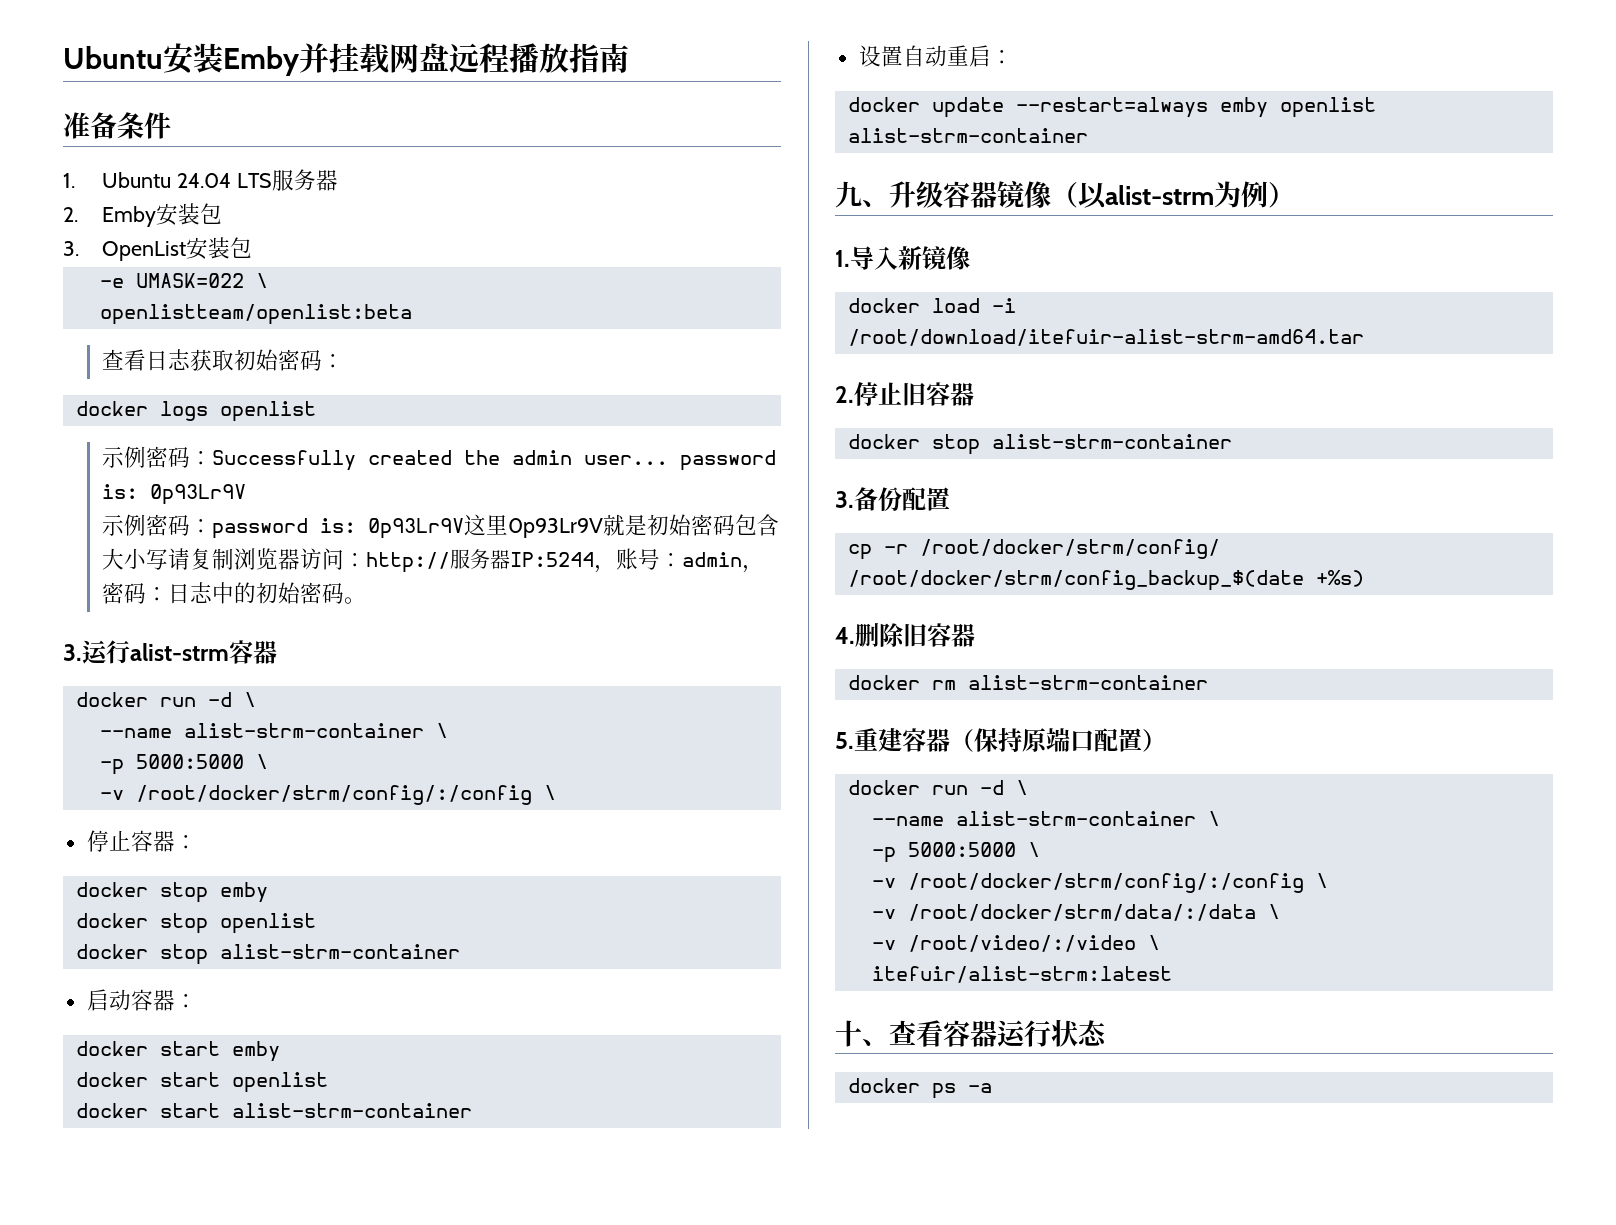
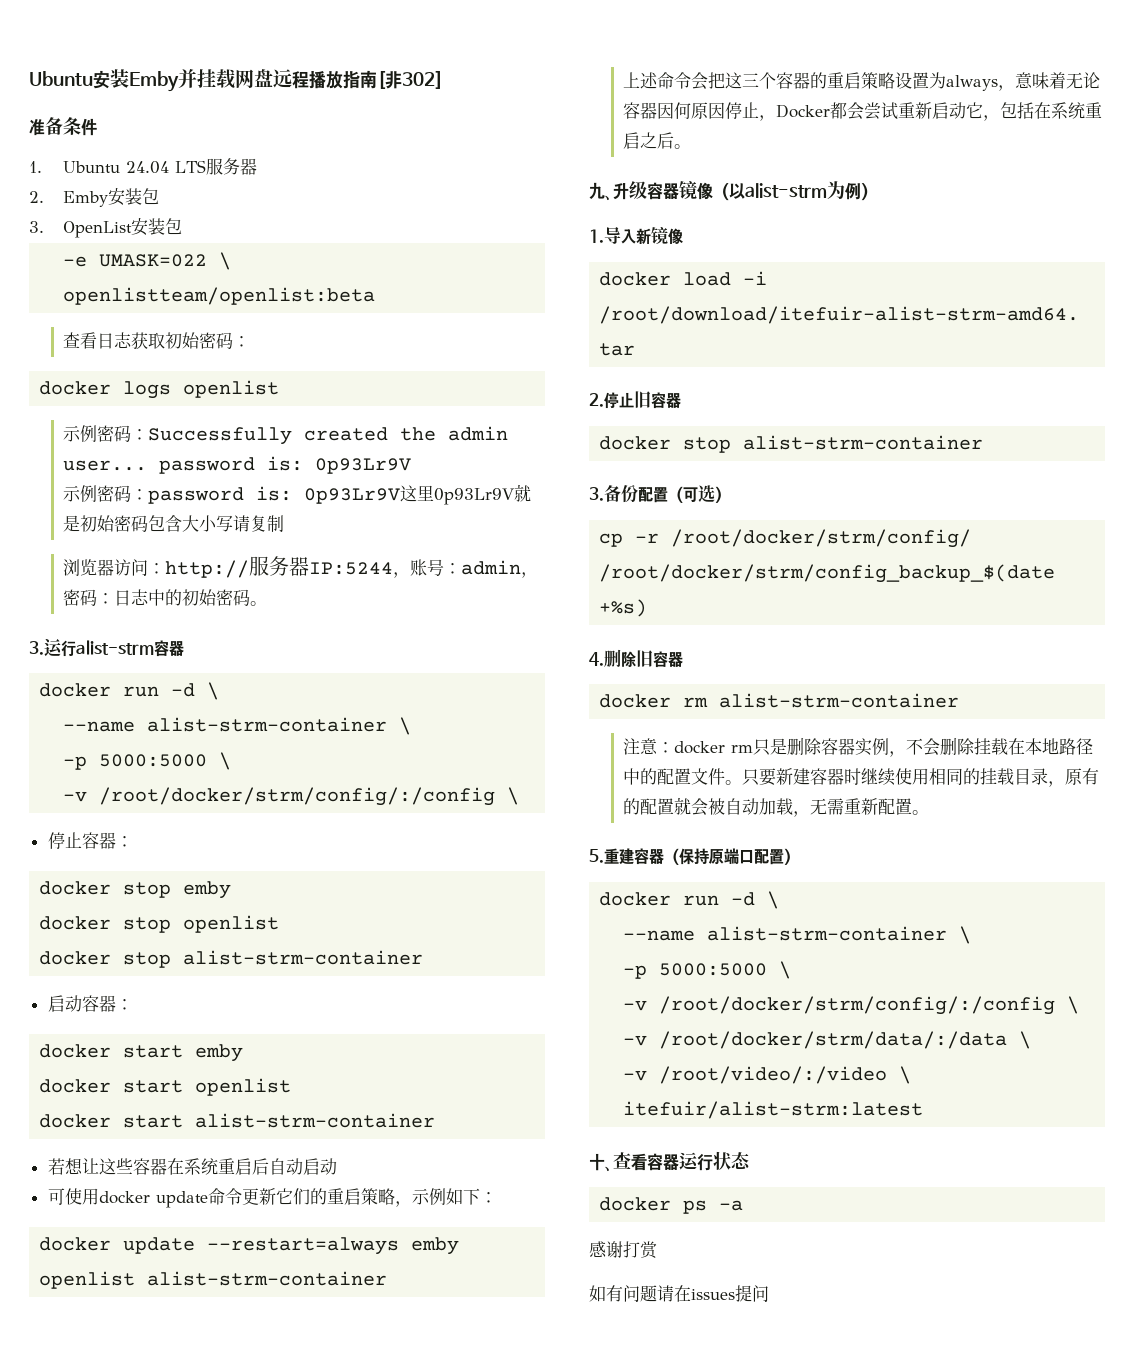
- Ubuntu安装Emby并挂载网盘远程播放指南
+ Ubuntu安装Emby并挂载网盘远程播放指南[非302]
- 示例密码：password is: 0p93Lr9V这里0p93Lr9V就是初始密码包含大小写请复制浏览器访问：http://服务器IP:5244，账号：admin，密码：日志中的初始密码。
+ 示例密码：password is: 0p93Lr9V这里0p93Lr9V就是初始密码包含大小写请复制
+ 浏览器访问：http://服务器IP:5244，账号：admin，密码：日志中的初始密码。
- 设置自动重启：
+ 若想让这些容器在系统重启后自动启动
+ 可使用docker update命令更新它们的重启策略，示例如下：
+ 上述命令会把这三个容器的重启策略设置为always，意味着无论容器因何原因停止，Docker都会尝试重新启动它，包括在系统重启之后。
- 3.备份配置
+ 3.备份配置（可选）
+ 注意：docker rm只是删除容器实例，不会删除挂载在本地路径中的配置文件。只要新建容器时继续使用相同的挂载目录，原有的配置就会被自动加载，无需重新配置。
+ 感谢打赏
+ 如有问题请在issues提问

